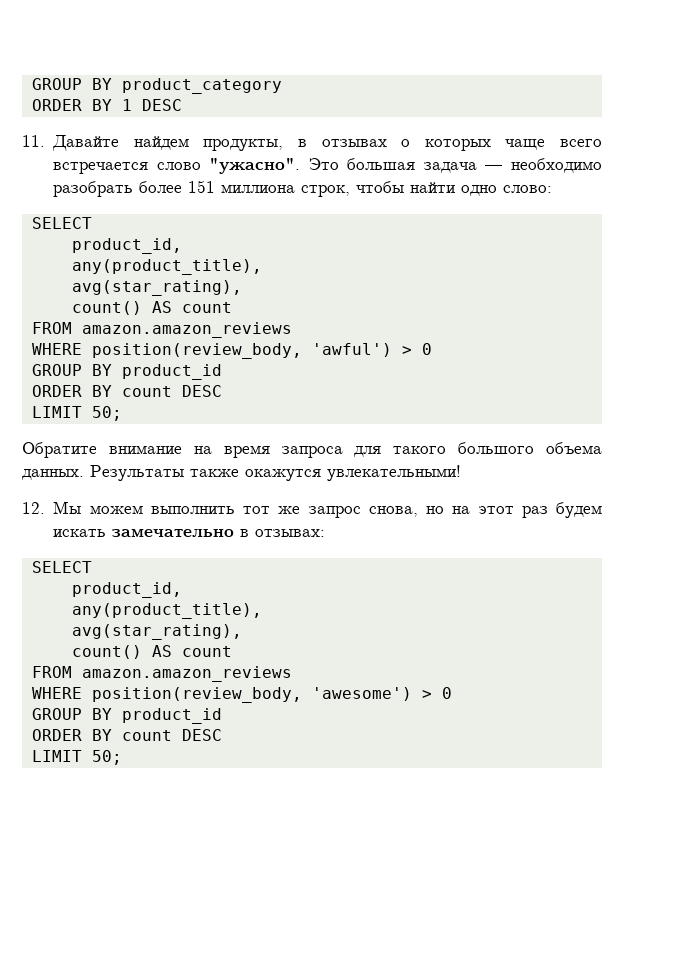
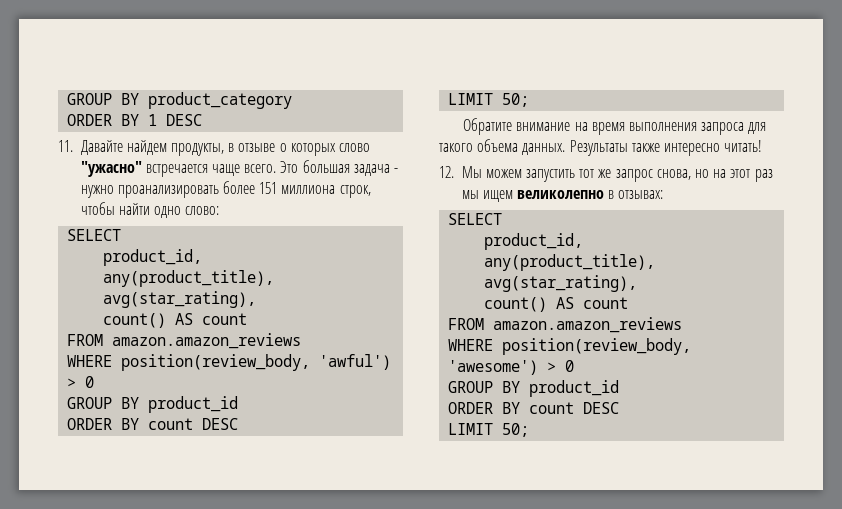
- 11. Давайте найдем продукты, в отзывах о которых чаще всего встречается слово "ужасно". Это большая задача — необходимо разобрать более 151 миллиона строк, чтобы найти одно слово:
+ 11. Давайте найдем продукты, в отзыве о которых слово "ужасно" встречается чаще всего. Это большая задача - нужно проанализировать более 151 миллиона строк, чтобы найти одно слово:
- Обратите внимание на время запроса для такого большого объема данных.
+ Обратите внимание на время выполнения запроса для такого объема данных.
- Результаты также окажутся увлекательными!
+ Результаты также интересно читать!
- 12. Мы можем выполнить тот же запрос снова, но на этот раз будем искать замечательно в отзывах:
+ 12. Мы можем запустить тот же запрос снова, но на этот раз мы ищем великолепно в отзывах:

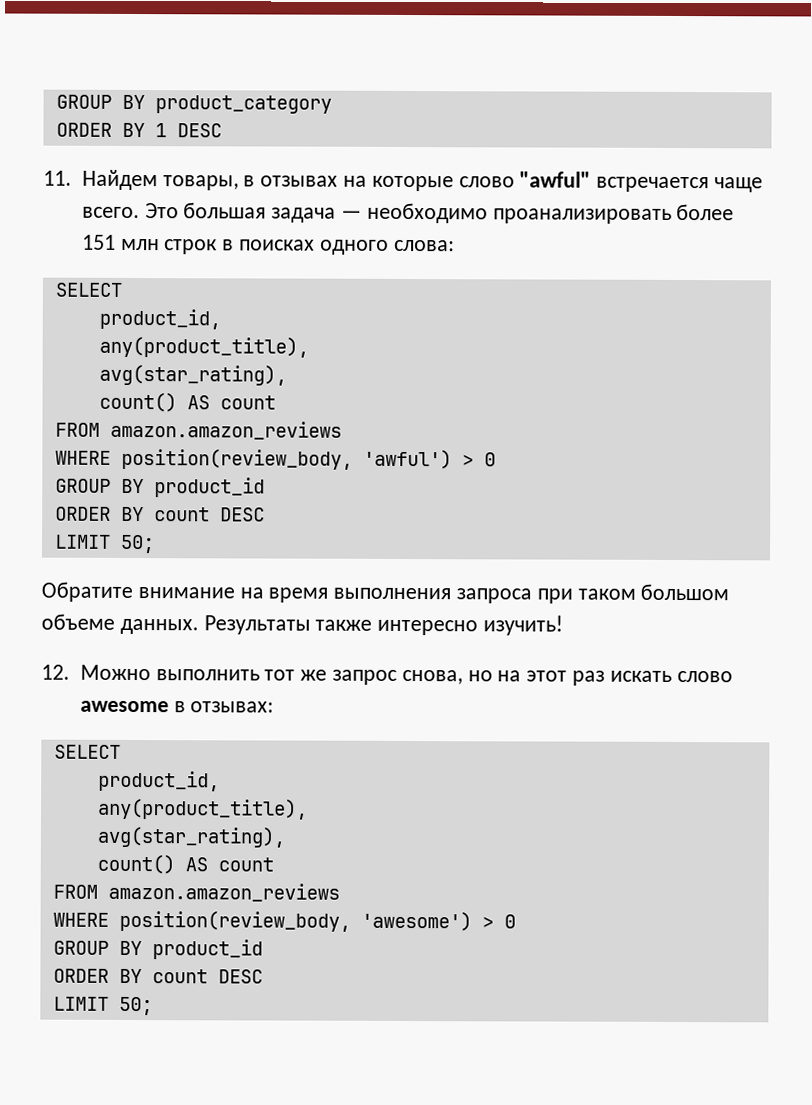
- 11. Давайте найдем продукты, в отзыве о которых слово "ужасно" встречается чаще всего.
+ 11. Найдем товары, в отзывах на которые слово "awful" встречается чаще всего.
- Это большая задача - нужно проанализировать более 151 миллиона строк, чтобы найти одно слово:
+ Это большая задача — необходимо проанализировать более 151 млн строк в поисках одного слова:
- Обратите внимание на время выполнения запроса для такого объема данных.
+ Обратите внимание на время выполнения запроса при таком большом объеме данных.
- Результаты также интересно читать!
+ Результаты также интересно изучить!
- 12. Мы можем запустить тот же запрос снова, но на этот раз мы ищем великолепно в отзывах:
+ 12. Можно выполнить тот же запрос снова, но на этот раз искать слово awesome в отзывах:

